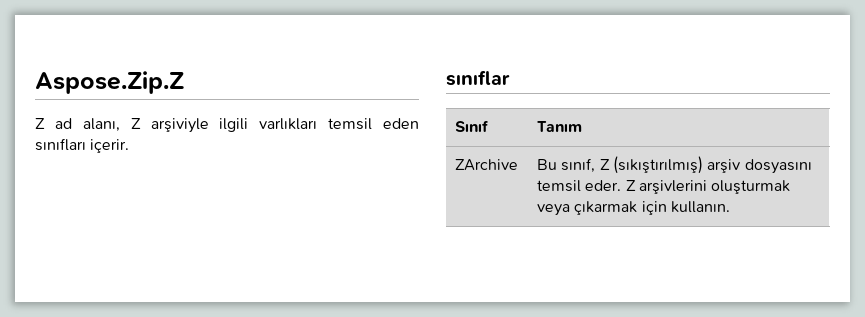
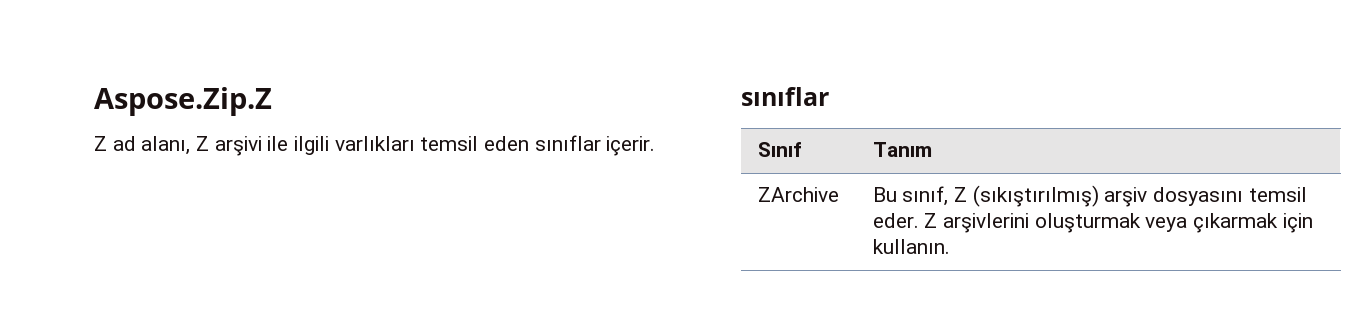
- Z ad alanı, Z arşiviyle ilgili varlıkları temsil eden sınıfları içerir.
+ Z ad alanı, Z arşivi ile ilgili varlıkları temsil eden sınıflar içerir.

